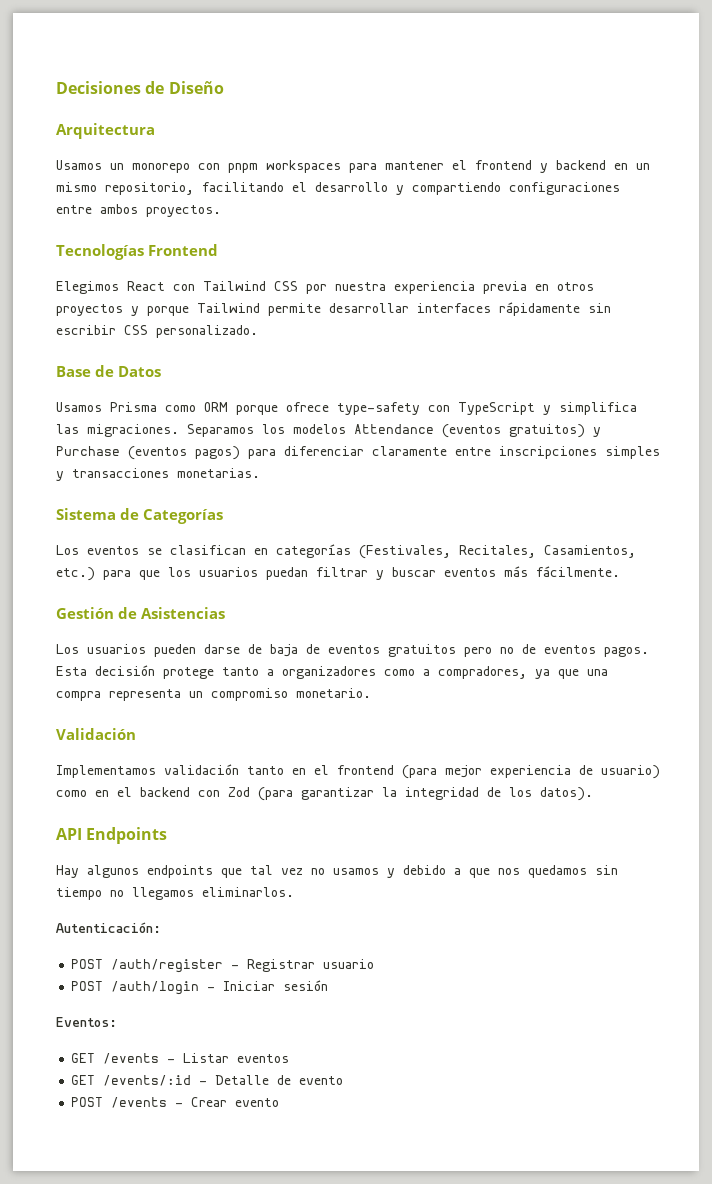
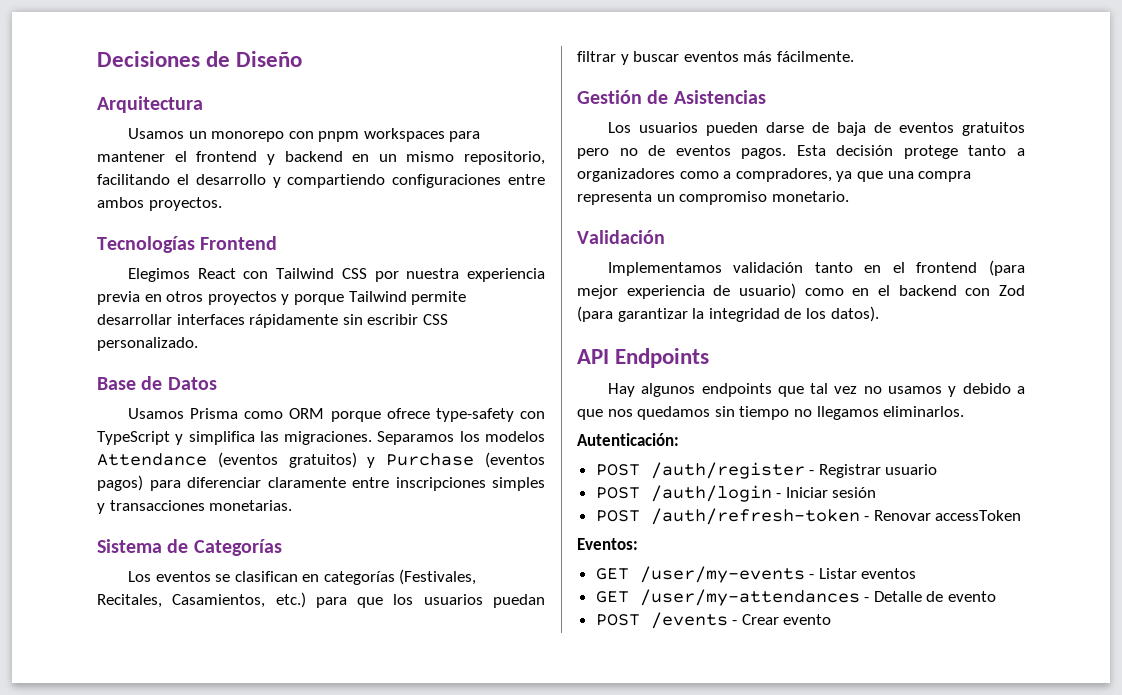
+ POST /auth/refresh-token - Renovar accessToken
- GET /events - Listar eventos
+ GET /user/my-events - Listar eventos
- GET /events/:id - Detalle de evento
+ GET /user/my-attendances - Detalle de evento

